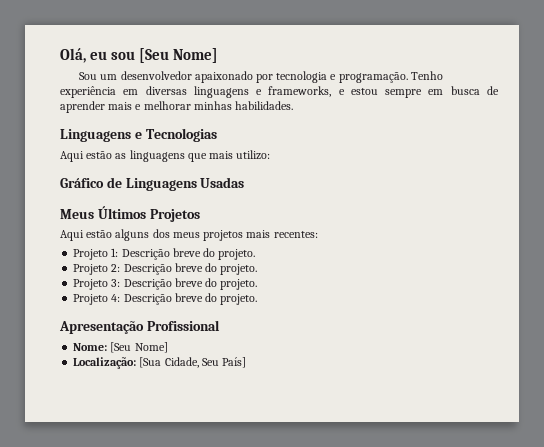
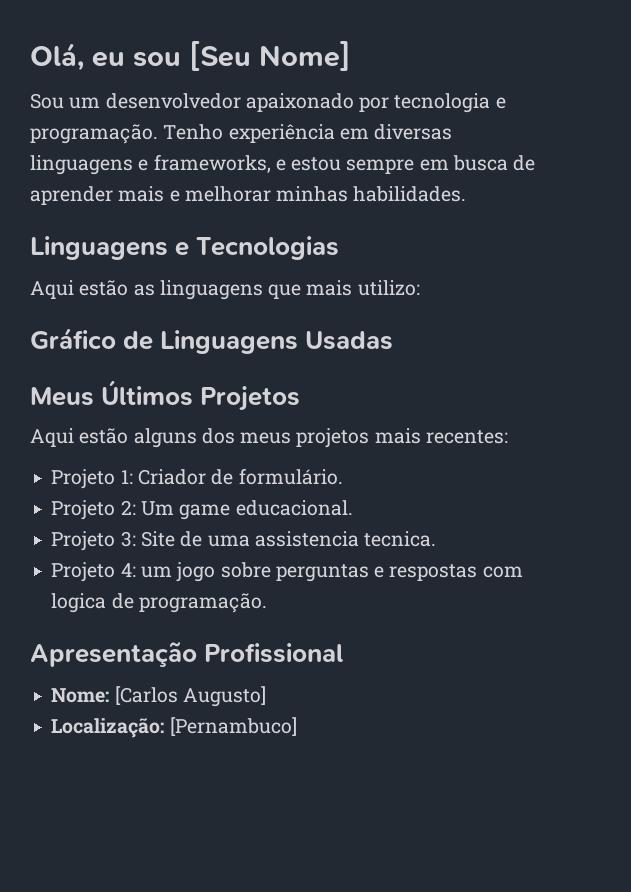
- Projeto 1: Descrição breve do projeto.
- Projeto 2: Descrição breve do projeto.
- Projeto 3: Descrição breve do projeto.
- Projeto 4: Descrição breve do projeto.
+ Projeto 1: Criador de formulário.
+ Projeto 2: Um game educacional.
+ Projeto 3: Site de uma assistencia tecnica.
+ Projeto 4: um jogo sobre perguntas e respostas com logica de programação.
- Nome: [Seu Nome]
+ Nome: [Carlos Augusto]
- Localização: [Sua Cidade, Seu País]
+ Localização: [Pernambuco]

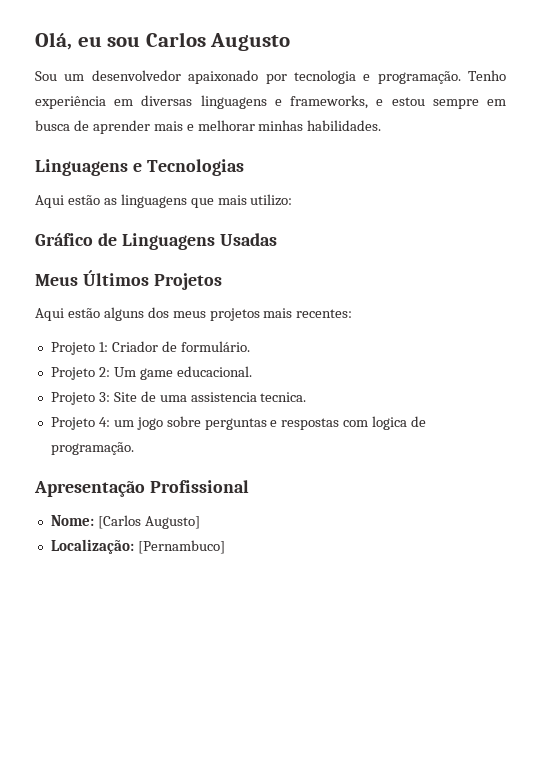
- Olá, eu sou [Seu Nome]
+ Olá, eu sou Carlos Augusto

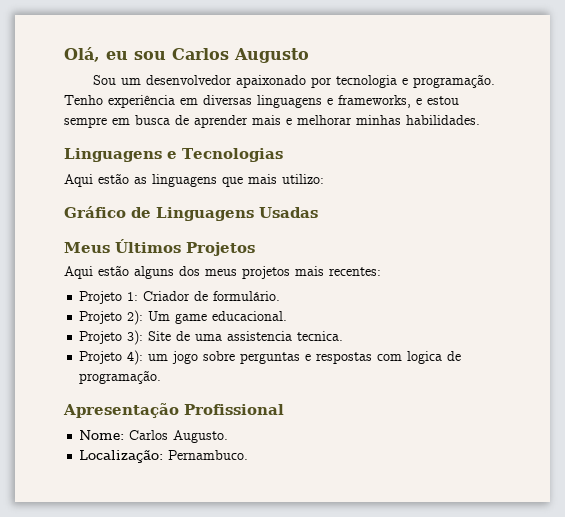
- Projeto 2: Um game educacional.
+ Projeto 2): Um game educacional.
- Projeto 3: Site de uma assistencia tecnica.
+ Projeto 3): Site de uma assistencia tecnica.
- Projeto 4: um jogo sobre perguntas e respostas com logica de programação.
+ Projeto 4): um jogo sobre perguntas e respostas com logica de programação.
- Nome: [Carlos Augusto]
+ Nome: Carlos Augusto.
- Localização: [Pernambuco]
+ Localização: Pernambuco.

